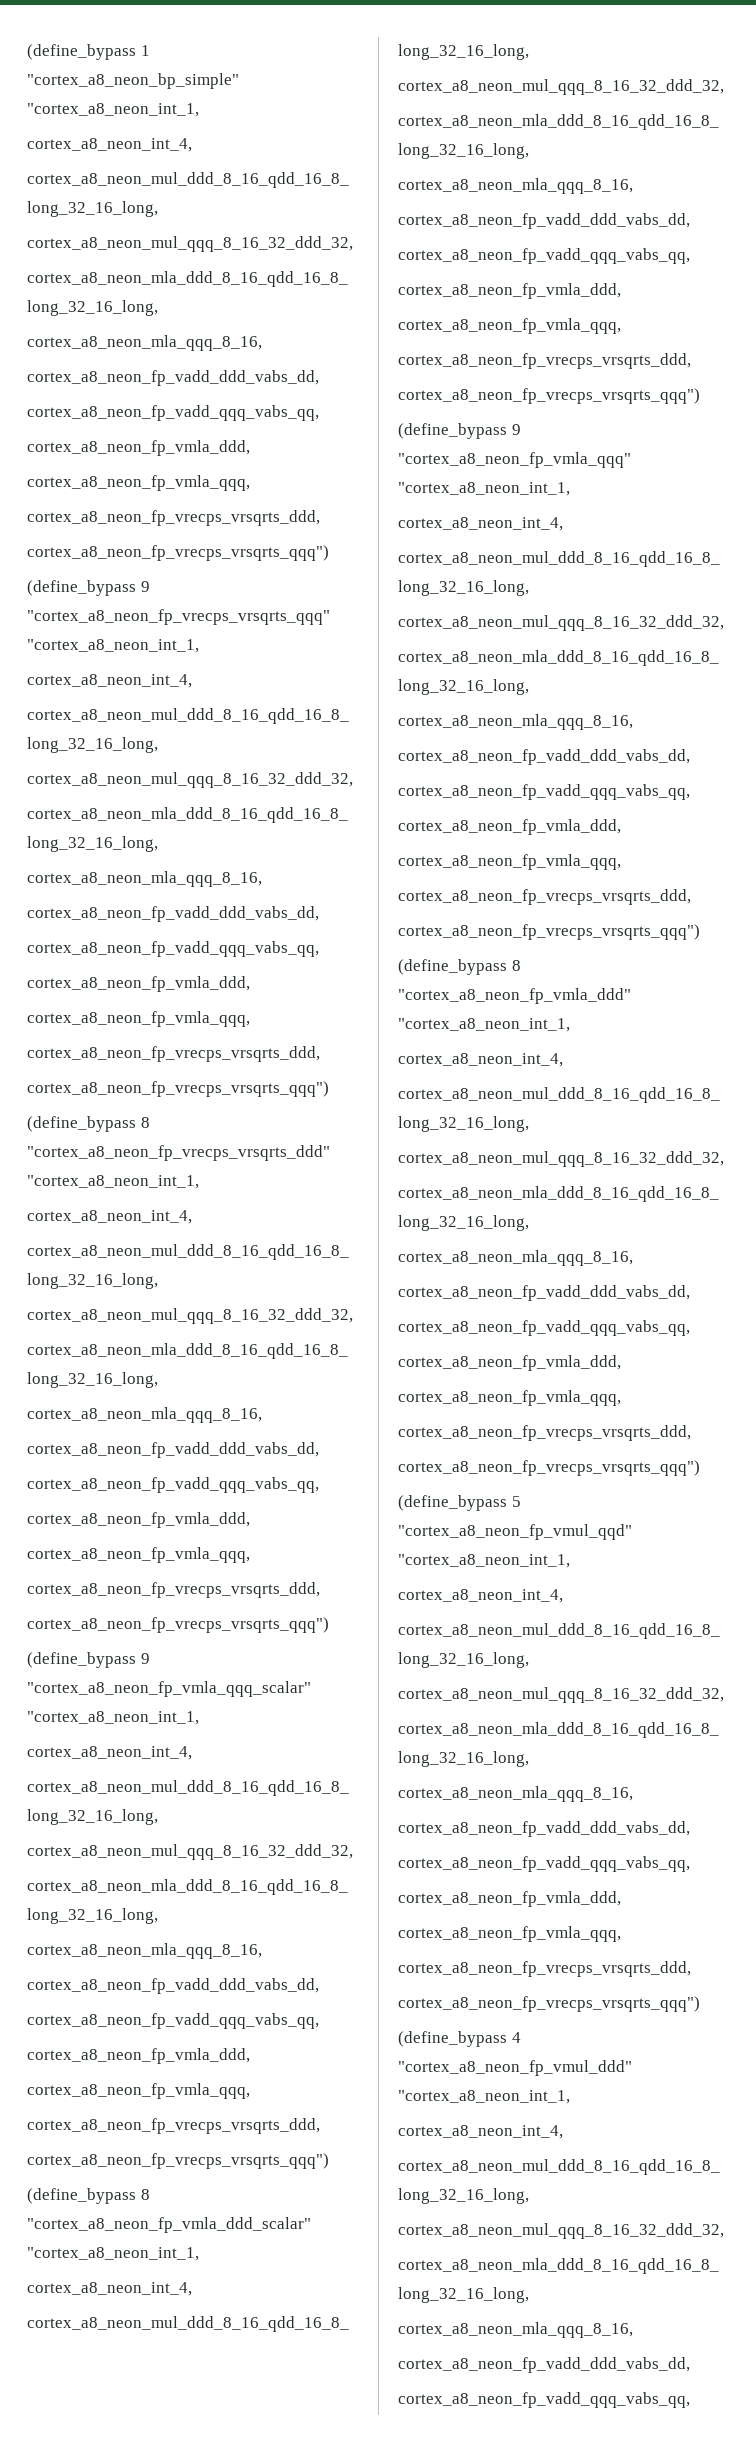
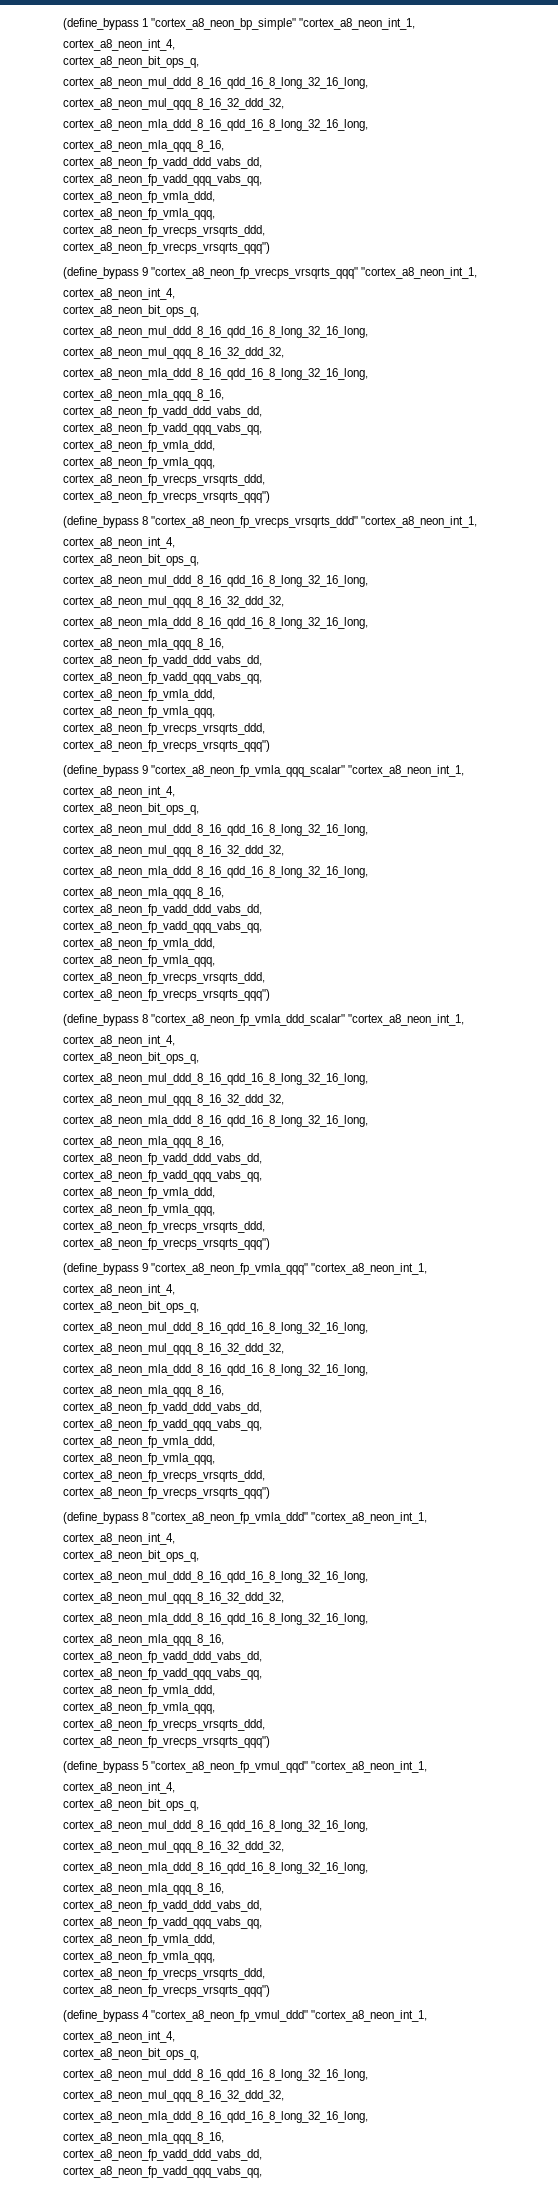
  (define_bypass 1 "cortex_a8_neon_bp_simple" "cortex_a8_neon_int_1,
  cortex_a8_neon_int_4,
+ cortex_a8_neon_bit_ops_q,
  (define_bypass 9 "cortex_a8_neon_fp_vrecps_vrsqrts_qqq" "cortex_a8_neon_int_1,
  cortex_a8_neon_int_4,
+ cortex_a8_neon_bit_ops_q,
  (define_bypass 8 "cortex_a8_neon_fp_vrecps_vrsqrts_ddd" "cortex_a8_neon_int_1,
  cortex_a8_neon_int_4,
+ cortex_a8_neon_bit_ops_q,
  (define_bypass 9 "cortex_a8_neon_fp_vmla_qqq_scalar" "cortex_a8_neon_int_1,
  cortex_a8_neon_int_4,
+ cortex_a8_neon_bit_ops_q,
  (define_bypass 8 "cortex_a8_neon_fp_vmla_ddd_scalar" "cortex_a8_neon_int_1,
  cortex_a8_neon_int_4,
+ cortex_a8_neon_bit_ops_q,
  (define_bypass 9 "cortex_a8_neon_fp_vmla_qqq" "cortex_a8_neon_int_1,
  cortex_a8_neon_int_4,
+ cortex_a8_neon_bit_ops_q,
  (define_bypass 8 "cortex_a8_neon_fp_vmla_ddd" "cortex_a8_neon_int_1,
  cortex_a8_neon_int_4,
+ cortex_a8_neon_bit_ops_q,
  (define_bypass 5 "cortex_a8_neon_fp_vmul_qqd" "cortex_a8_neon_int_1,
  cortex_a8_neon_int_4,
+ cortex_a8_neon_bit_ops_q,
  (define_bypass 4 "cortex_a8_neon_fp_vmul_ddd" "cortex_a8_neon_int_1,
  cortex_a8_neon_int_4,
+ cortex_a8_neon_bit_ops_q,

